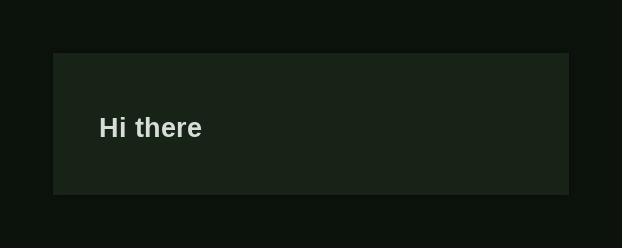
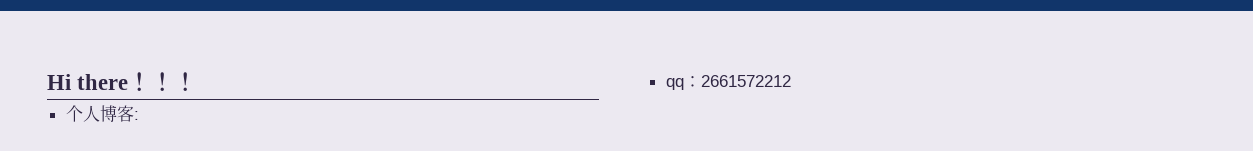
- Hi there
+ Hi there！！！
+ 个人博客:
+ qq：2661572212

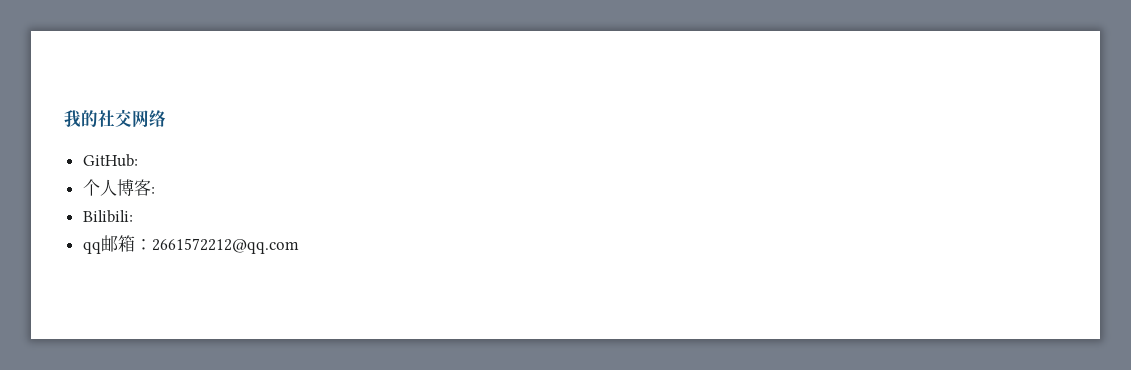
- Hi there！！！
+ 我的社交网络
+ GitHub:
+ Bilibili:
- qq：2661572212
+ qq邮箱：2661572212@qq.com

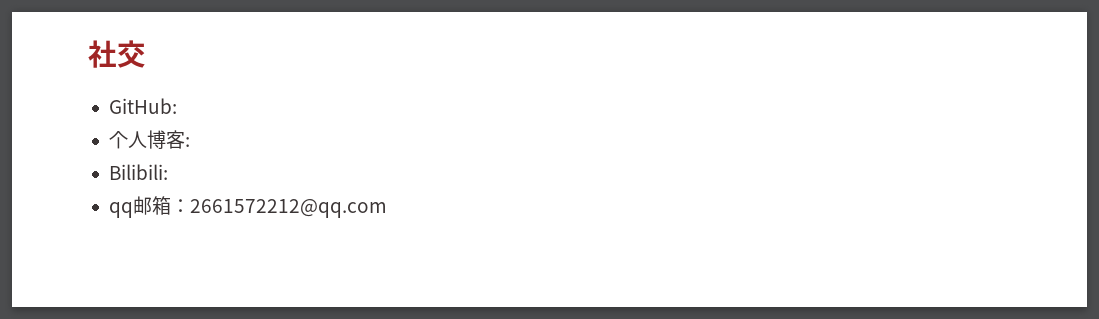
- 我的社交网络
+ 社交

